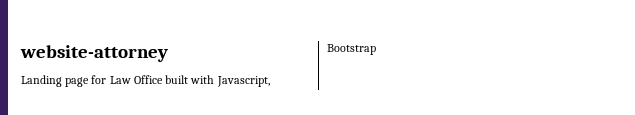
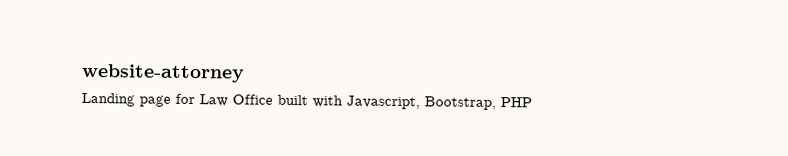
- Landing page for Law Office built with Javascript, Bootstrap
+ Landing page for Law Office built with Javascript, Bootstrap, PHP

